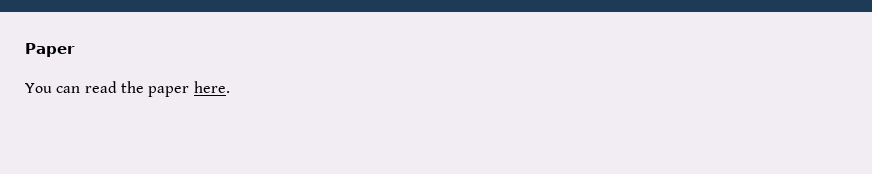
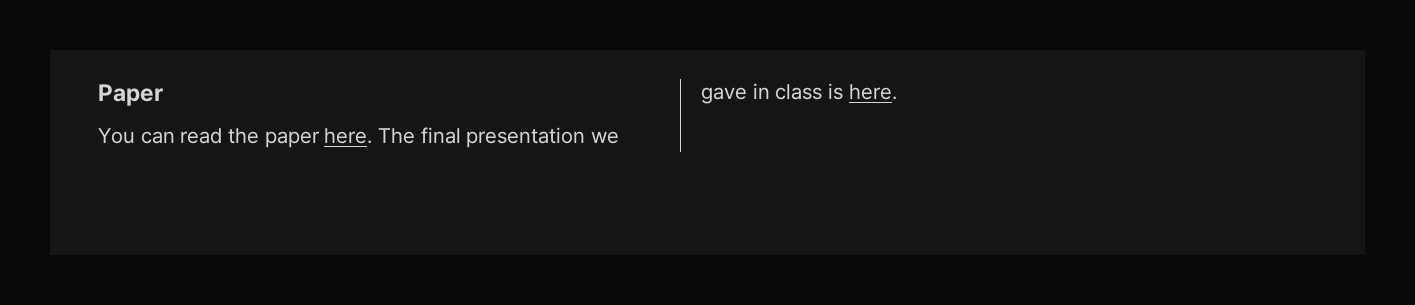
+ The final presentation we gave in class is here.

